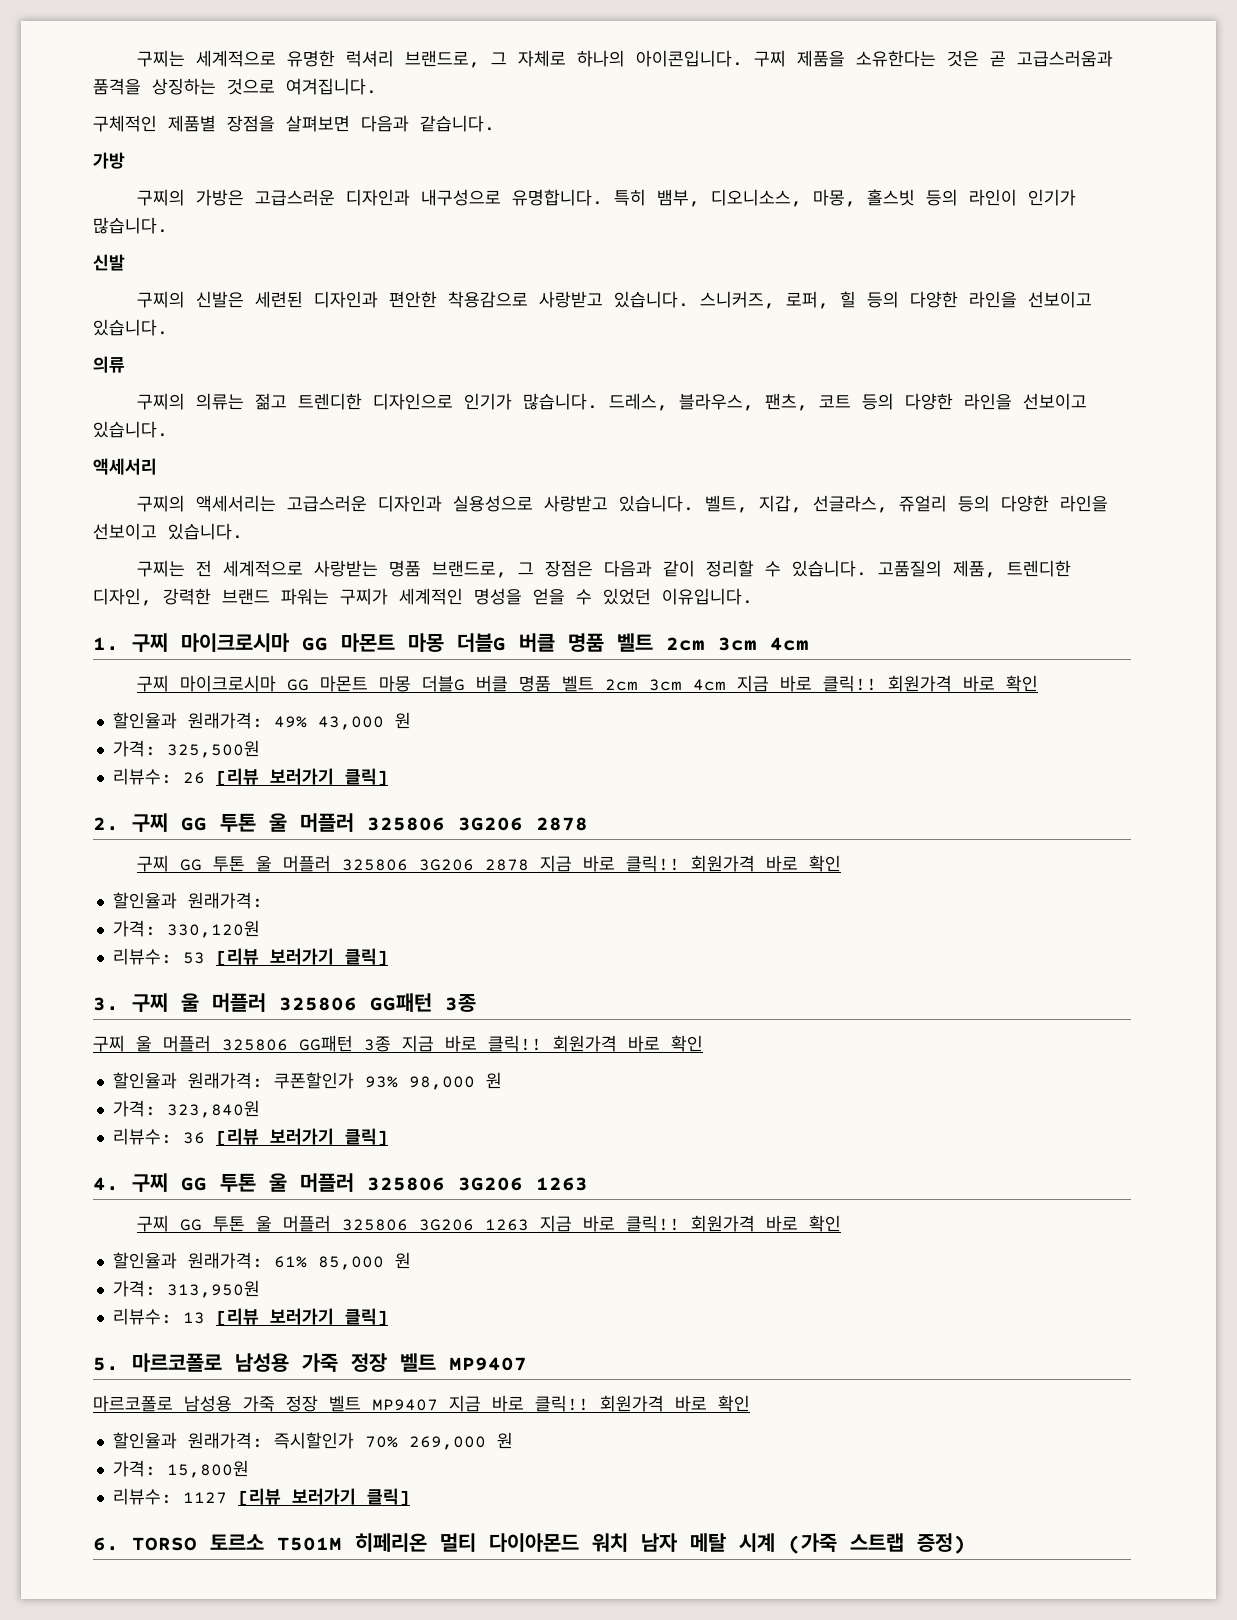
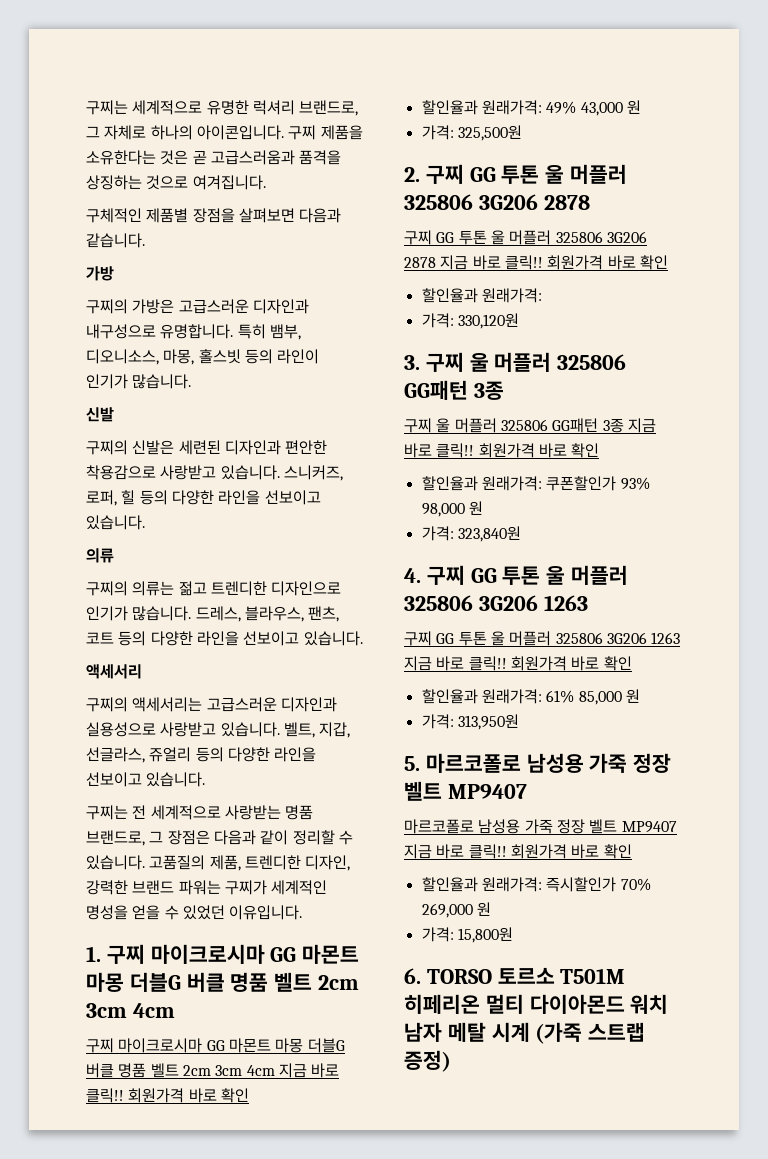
- 리뷰수: 26 [리뷰 보러가기 클릭]
- 리뷰수: 53 [리뷰 보러가기 클릭]
- 리뷰수: 36 [리뷰 보러가기 클릭]
- 리뷰수: 13 [리뷰 보러가기 클릭]
- 리뷰수: 1127 [리뷰 보러가기 클릭]

